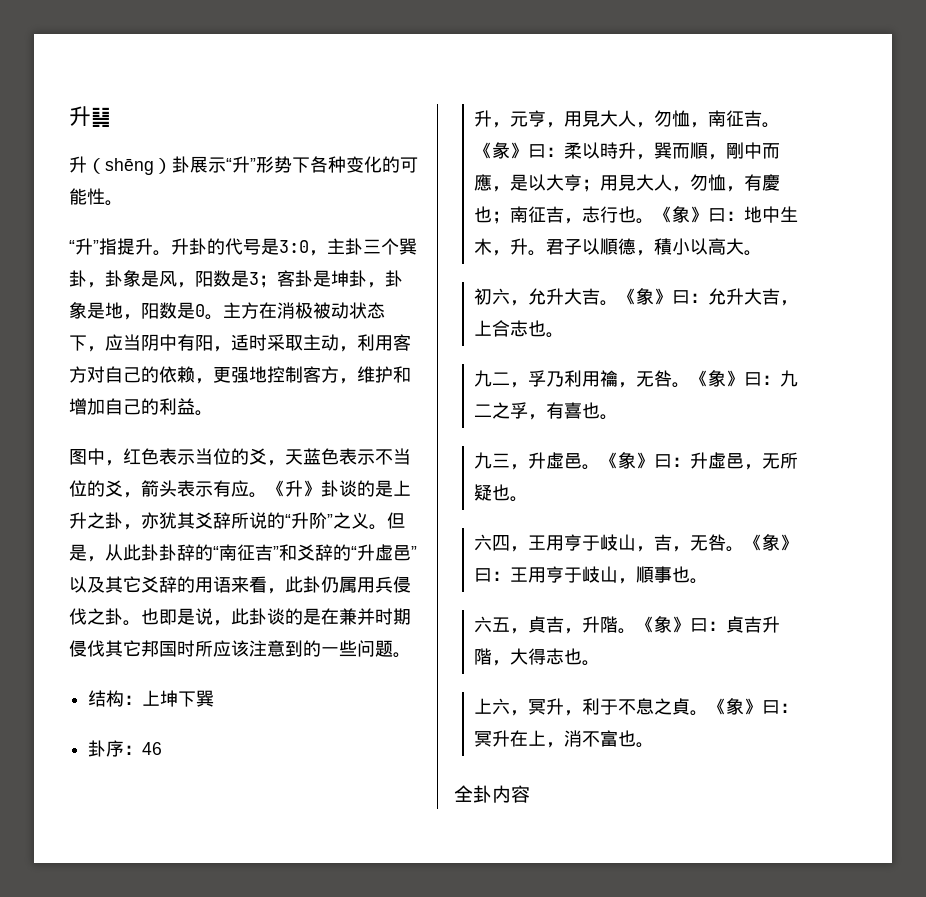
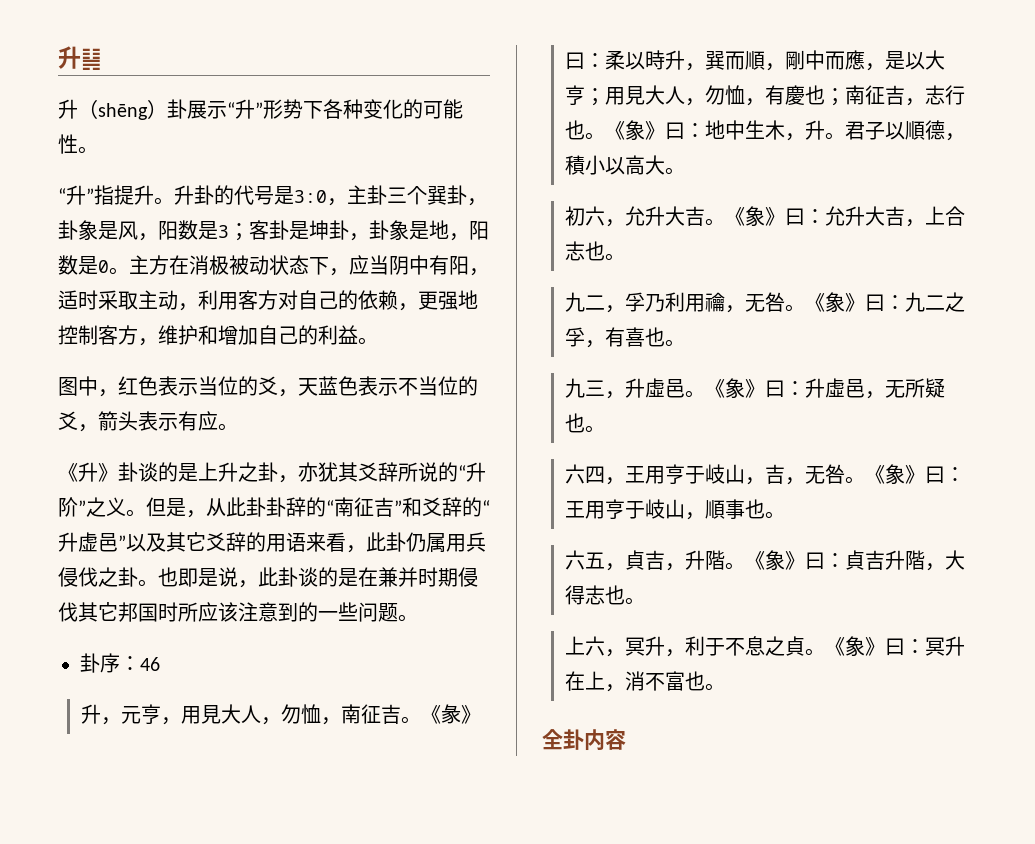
- 图中，红色表示当位的爻，天蓝色表示不当位的爻，箭头表示有应。《升》卦谈的是上升之卦，亦犹其爻辞所说的“升阶”之义。
+ 图中，红色表示当位的爻，天蓝色表示不当位的爻，箭头表示有应。
+ 《升》卦谈的是上升之卦，亦犹其爻辞所说的“升阶”之义。
- 结构：上坤下巽

